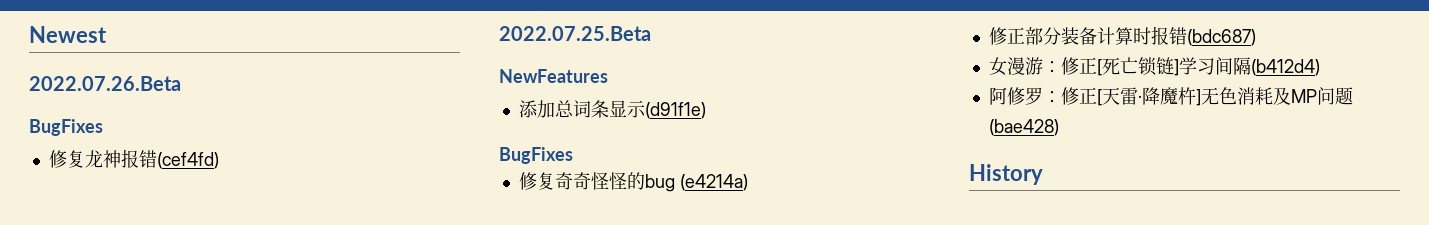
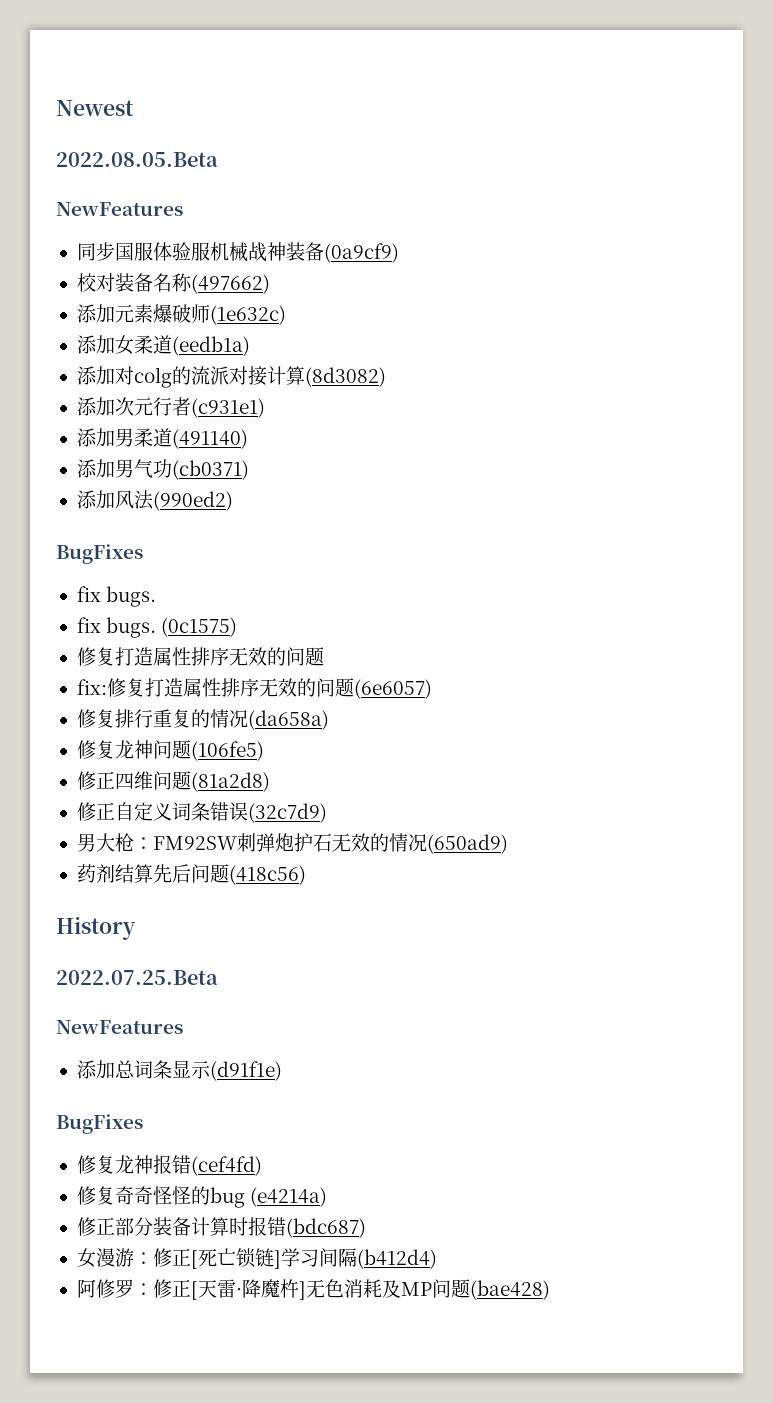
- 2022.07.26.Beta
+ 2022.08.05.Beta
+ NewFeatures
+ 同步国服体验服机械战神装备(0a9cf9)
+ 校对装备名称(497662)
+ 添加元素爆破师(1e632c)
+ 添加女柔道(eedb1a)
+ 添加对colg的流派对接计算(8d3082)
+ 添加次元行者(c931e1)
+ 添加男柔道(491140)
+ 添加男气功(cb0371)
+ 添加风法(990ed2)
  BugFixes
- 修复龙神报错(cef4fd)
+ fix bugs.
+ fix bugs. (0c1575)
+ 修复打造属性排序无效的问题
+ fix:修复打造属性排序无效的问题(6e6057)
+ 修复排行重复的情况(da658a)
+ 修复龙神问题(106fe5)
+ 修正四维问题(81a2d8)
+ 修正自定义词条错误(32c7d9)
+ 男大枪：FM92SW刺弹炮护石无效的情况(650ad9)
+ 药剂结算先后问题(418c56)
+ History
+ 修复龙神报错(cef4fd)
- History

